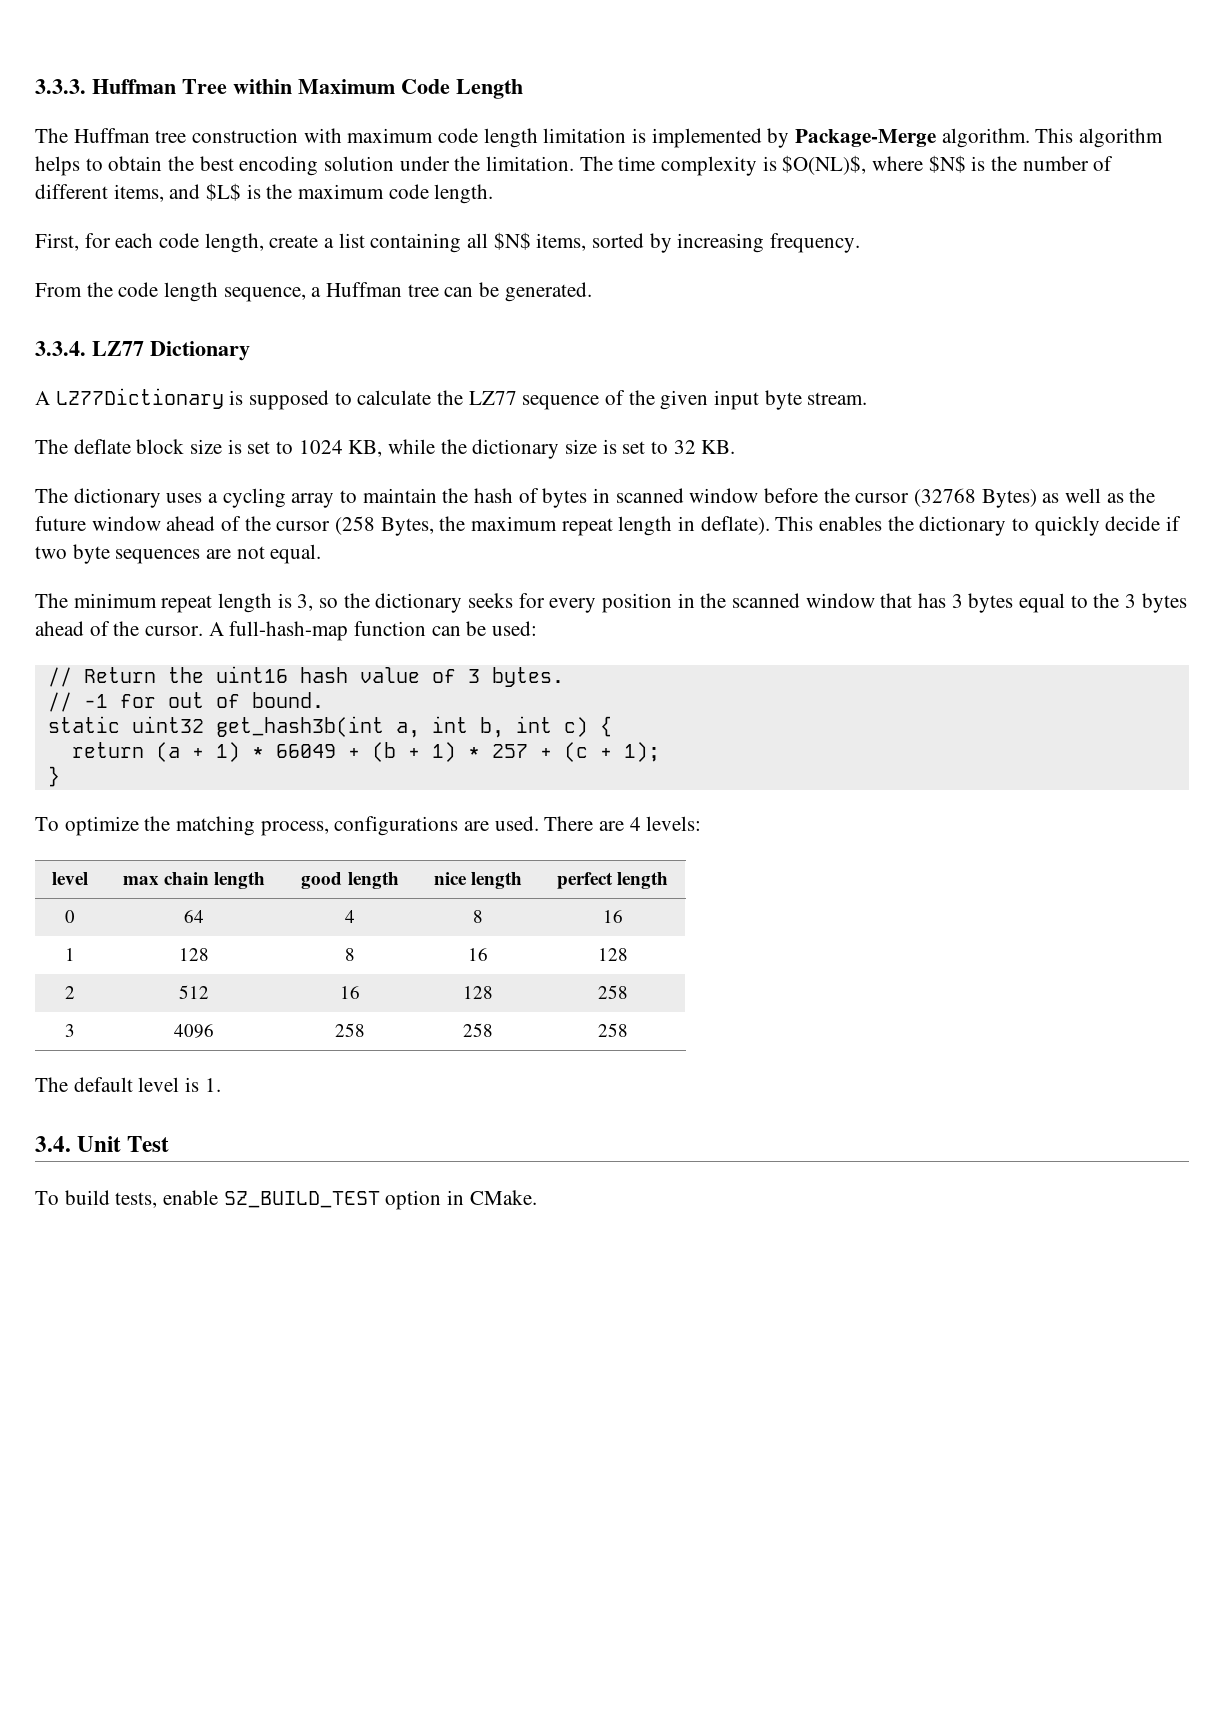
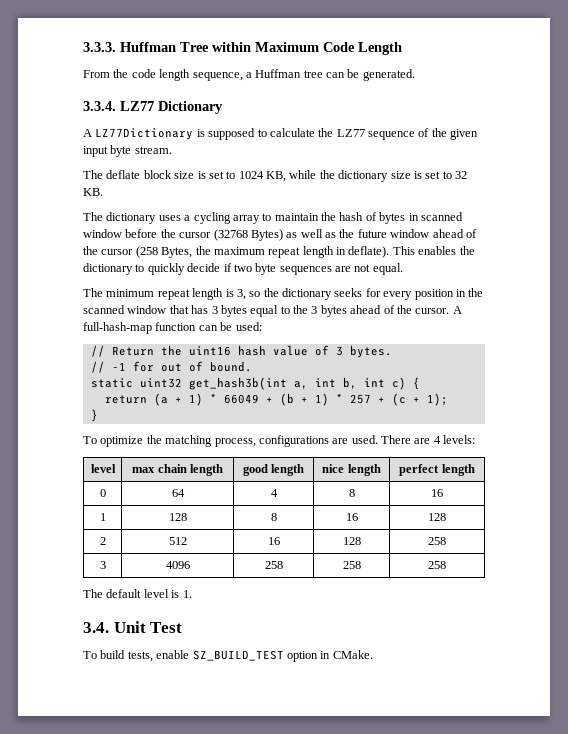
- The Huffman tree construction with maximum code length limitation is implemented by Package-Merge algorithm. This algorithm helps to obtain the best encoding solution under the limitation. The time complexity is $O(NL)$, where $N$ is the number of different items, and $L$ is the maximum code length.
- First, for each code length, create a list containing all $N$ items, sorted by increasing frequency.

